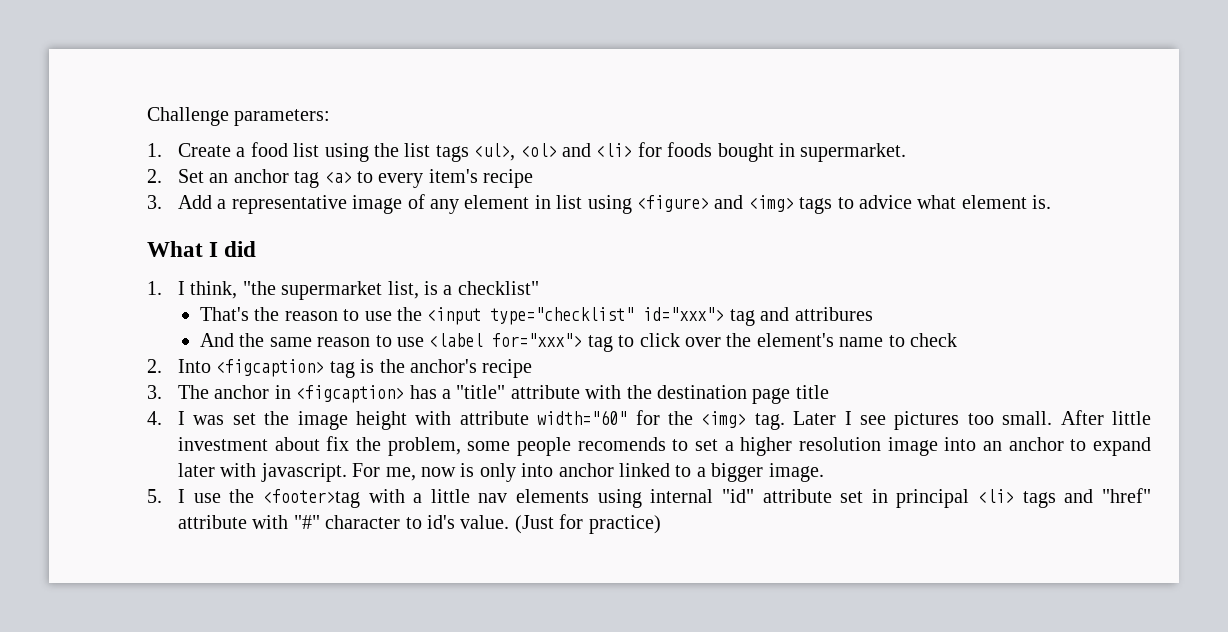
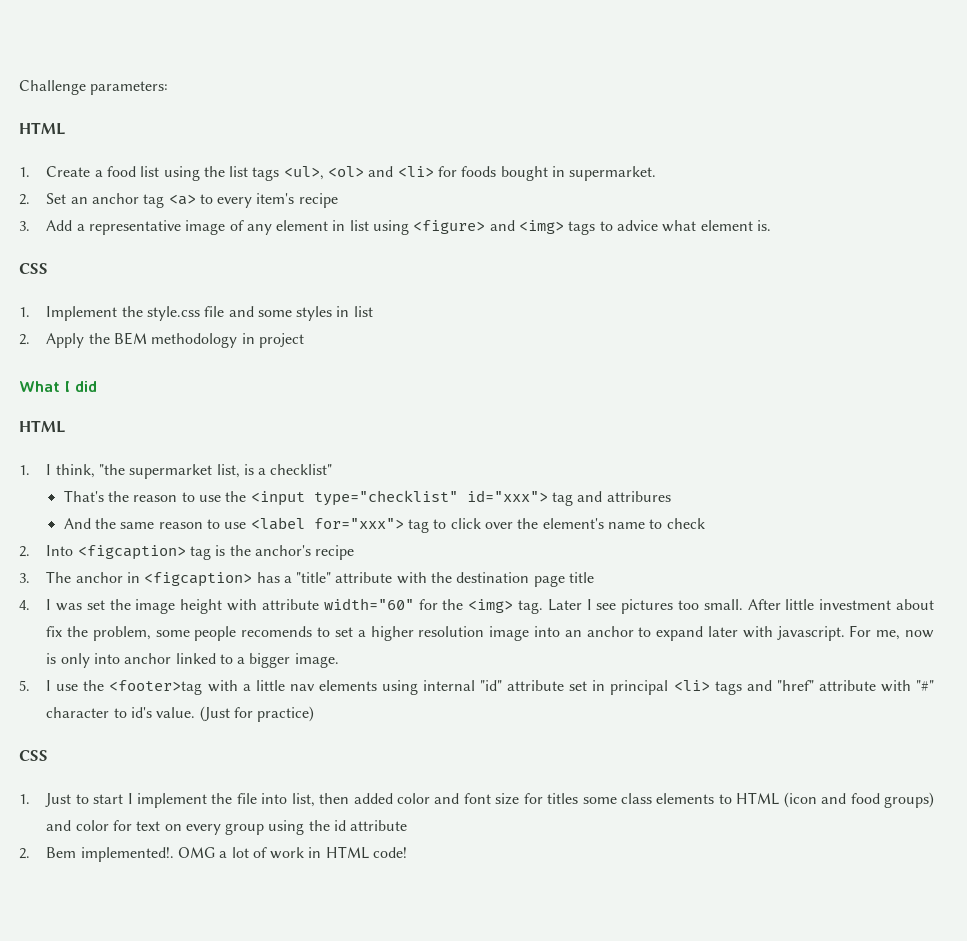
  Challenge parameters:
+ HTML
  3. Add a representative image of any element in list using <figure> and <img> tags to advice what element is.
+ CSS
+ 1. Implement the style.css file and some styles in list
+ 2. Apply the BEM methodology in project
  What I did
+ HTML
  (Just for practice)
+ CSS
+ 1. Just to start I implement the file into list, then added color and font size for titles some class elements to HTML (icon and food groups) and color for text on every group using the id attribute
+ 2. Bem implemented!. OMG a lot of work in HTML code!

